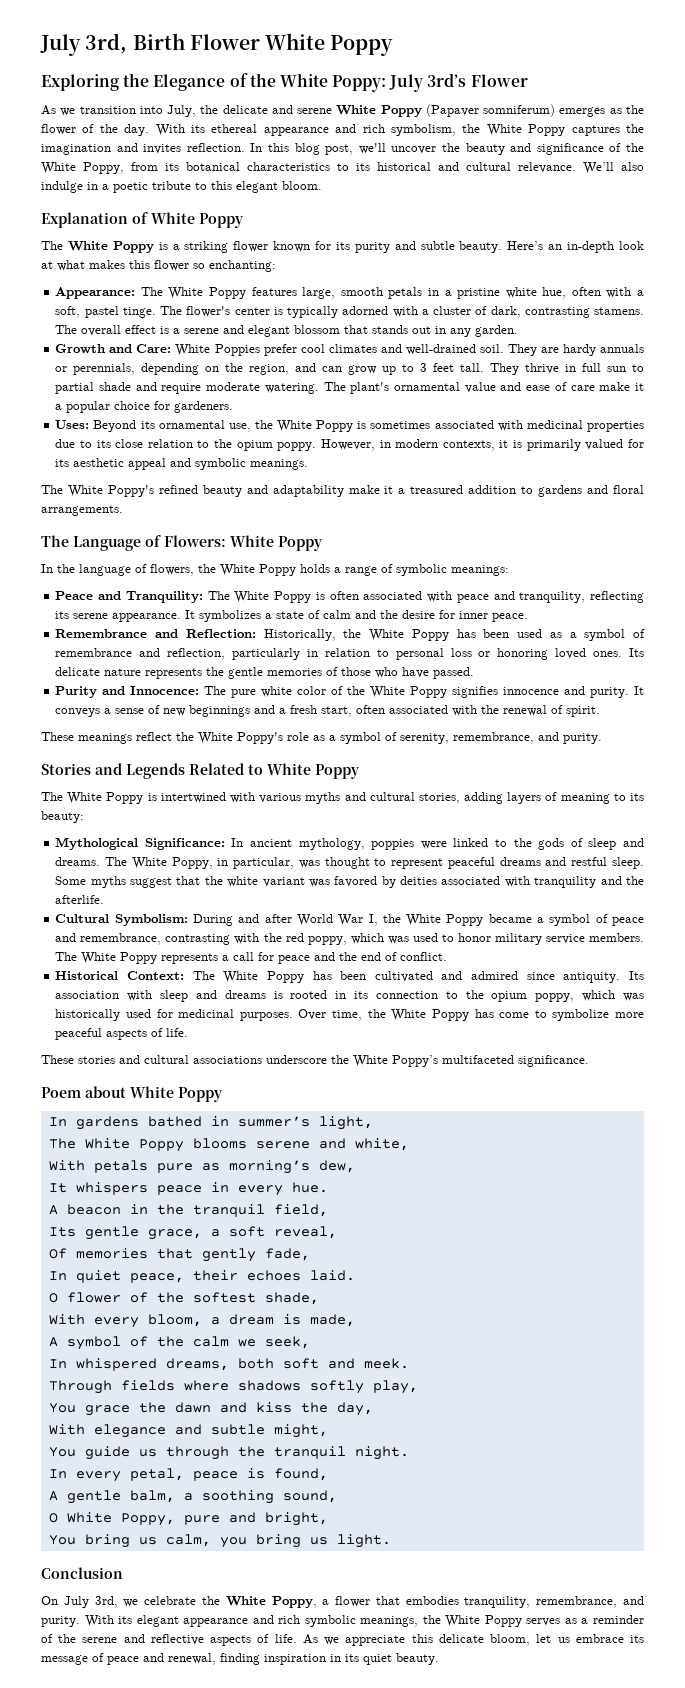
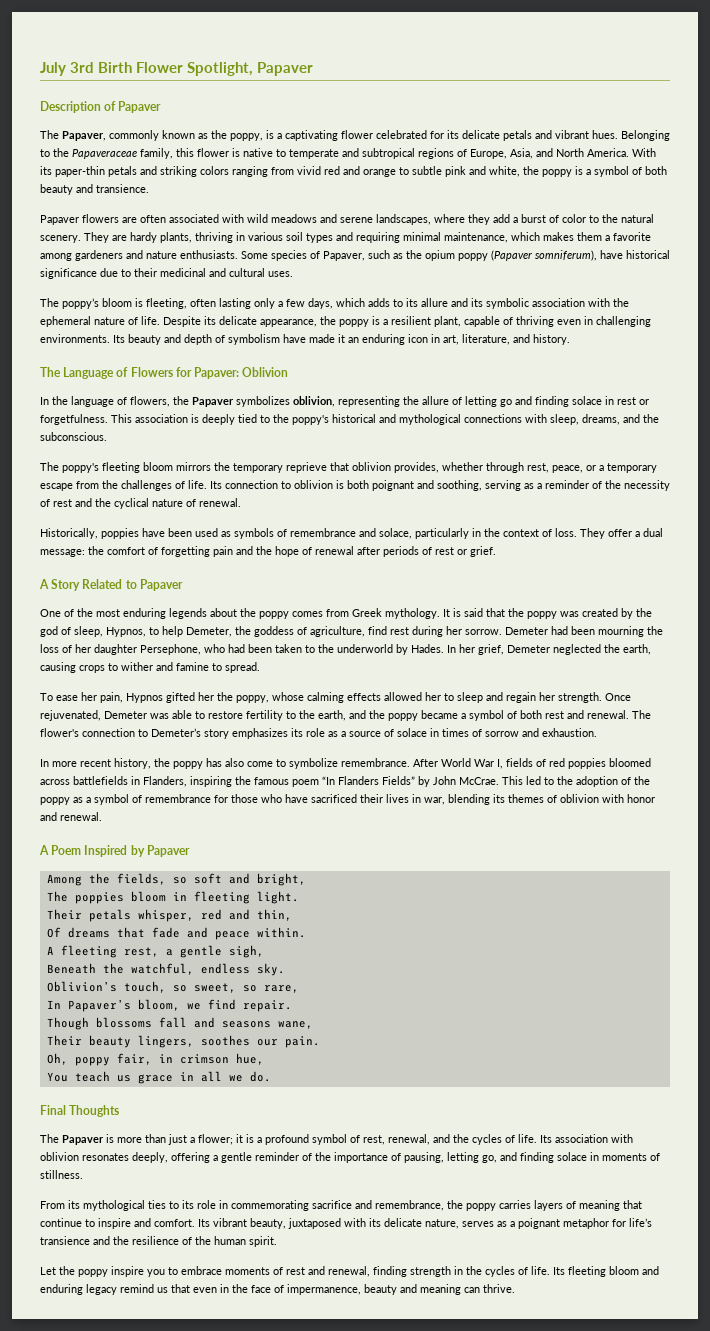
- July 3rd, Birth Flower White Poppy
- Exploring the Elegance of the White Poppy: July 3rd’s Flower
- As we transition into July, the delicate and serene White Poppy (Papaver somniferum) emerges as the flower of the day. With its ethereal appearance and rich symbolism, the White Poppy captures the imagination and invites reflection. In this blog post, we'll uncover the beauty and significance of the White Poppy, from its botanical characteristics to its historical and cultural relevance. We’ll also indulge in a poetic tribute to this elegant bloom.
- Explanation of White Poppy
- The White Poppy is a striking flower known for its purity and subtle beauty. Here’s an in-depth look at what makes this flower so enchanting:
- Appearance: The White Poppy features large, smooth petals in a pristine white hue, often with a soft, pastel tinge. The flower's center is typically adorned with a cluster of dark, contrasting stamens. The overall effect is a serene and elegant blossom that stands out in any garden.
- Growth and Care: White Poppies prefer cool climates and well-drained soil. They are hardy annuals or perennials, depending on the region, and can grow up to 3 feet tall. They thrive in full sun to partial shade and require moderate watering. The plant's ornamental value and ease of care make it a popular choice for gardeners.
- Uses: Beyond its ornamental use, the White Poppy is sometimes associated with medicinal properties due to its close relation to the opium poppy. However, in modern contexts, it is primarily valued for its aesthetic appeal and symbolic meanings.
- The White Poppy's refined beauty and adaptability make it a treasured addition to gardens and floral arrangements.
+ July 3rd Birth Flower Spotlight, Papaver
+ Description of Papaver
+ The Papaver, commonly known as the poppy, is a captivating flower celebrated for its delicate petals and vibrant hues. Belonging to the Papaveraceae family, this flower is native to temperate and subtropical regions of Europe, Asia, and North America. With its paper-thin petals and striking colors ranging from vivid red and orange to subtle pink and white, the poppy is a symbol of both beauty and transience.
+ Papaver flowers are often associated with wild meadows and serene landscapes, where they add a burst of color to the natural scenery. They are hardy plants, thriving in various soil types and requiring minimal maintenance, which makes them a favorite among gardeners and nature enthusiasts. Some species of Papaver, such as the opium poppy (Papaver somniferum), have historical significance due to their medicinal and cultural uses.
+ The poppy’s bloom is fleeting, often lasting only a few days, which adds to its allure and its symbolic association with the ephemeral nature of life. Despite its delicate appearance, the poppy is a resilient plant, capable of thriving even in challenging environments. Its beauty and depth of symbolism have made it an enduring icon in art, literature, and history.
- The Language of Flowers: White Poppy
+ The Language of Flowers for Papaver: Oblivion
- In the language of flowers, the White Poppy holds a range of symbolic meanings:
- Peace and Tranquility: The White Poppy is often associated with peace and tranquility, reflecting its serene appearance. It symbolizes a state of calm and the desire for inner peace.
- Remembrance and Reflection: Historically, the White Poppy has been used as a symbol of remembrance and reflection, particularly in relation to personal loss or honoring loved ones. Its delicate nature represents the gentle memories of those who have passed.
- Purity and Innocence: The pure white color of the White Poppy signifies innocence and purity. It conveys a sense of new beginnings and a fresh start, often associated with the renewal of spirit.
- These meanings reflect the White Poppy's role as a symbol of serenity, remembrance, and purity.
- Stories and Legends Related to White Poppy
- The White Poppy is intertwined with various myths and cultural stories, adding layers of meaning to its beauty:
- Mythological Significance: In ancient mythology, poppies were linked to the gods of sleep and dreams. The White Poppy, in particular, was thought to represent peaceful dreams and restful sleep. Some myths suggest that the white variant was favored by deities associated with tranquility and the afterlife.
- Cultural Symbolism: During and after World War I, the White Poppy became a symbol of peace and remembrance, contrasting with the red poppy, which was used to honor military service members. The White Poppy represents a call for peace and the end of conflict.
- Historical Context: The White Poppy has been cultivated and admired since antiquity. Its association with sleep and dreams is rooted in its connection to the opium poppy, which was historically used for medicinal purposes. Over time, the White Poppy has come to symbolize more peaceful aspects of life.
- These stories and cultural associations underscore the White Poppy’s multifaceted significance.
- Poem about White Poppy
- In gardens bathed in summer’s light,
- The White Poppy blooms serene and white,
- With petals pure as morning’s dew,
- It whispers peace in every hue.
- A beacon in the tranquil field,
- Its gentle grace, a soft reveal,
- Of memories that gently fade,
- In quiet peace, their echoes laid.
- O flower of the softest shade,
- With every bloom, a dream is made,
- A symbol of the calm we seek,
- In whispered dreams, both soft and meek.
- Through fields where shadows softly play,
- You grace the dawn and kiss the day,
- With elegance and subtle might,
- You guide us through the tranquil night.
- In every petal, peace is found,
- A gentle balm, a soothing sound,
- O White Poppy, pure and bright,
- You bring us calm, you bring us light.
- Conclusion
- On July 3rd, we celebrate the White Poppy, a flower that embodies tranquility, remembrance, and purity. With its elegant appearance and rich symbolic meanings, the White Poppy serves as a reminder of the serene and reflective aspects of life. As we appreciate this delicate bloom, let us embrace its message of peace and renewal, finding inspiration in its quiet beauty.
+ In the language of flowers, the Papaver symbolizes oblivion, representing the allure of letting go and finding solace in rest or forgetfulness. This association is deeply tied to the poppy's historical and mythological connections with sleep, dreams, and the subconscious.
+ The poppy's fleeting bloom mirrors the temporary reprieve that oblivion provides, whether through rest, peace, or a temporary escape from the challenges of life. Its connection to oblivion is both poignant and soothing, serving as a reminder of the necessity of rest and the cyclical nature of renewal.
+ Historically, poppies have been used as symbols of remembrance and solace, particularly in the context of loss. They offer a dual message: the comfort of forgetting pain and the hope of renewal after periods of rest or grief.
+ A Story Related to Papaver
+ One of the most enduring legends about the poppy comes from Greek mythology. It is said that the poppy was created by the god of sleep, Hypnos, to help Demeter, the goddess of agriculture, find rest during her sorrow. Demeter had been mourning the loss of her daughter Persephone, who had been taken to the underworld by Hades. In her grief, Demeter neglected the earth, causing crops to wither and famine to spread.
+ To ease her pain, Hypnos gifted her the poppy, whose calming effects allowed her to sleep and regain her strength. Once rejuvenated, Demeter was able to restore fertility to the earth, and the poppy became a symbol of both rest and renewal. The flower's connection to Demeter’s story emphasizes its role as a source of solace in times of sorrow and exhaustion.
+ In more recent history, the poppy has also come to symbolize remembrance. After World War I, fields of red poppies bloomed across battlefields in Flanders, inspiring the famous poem “In Flanders Fields” by John McCrae. This led to the adoption of the poppy as a symbol of remembrance for those who have sacrificed their lives in war, blending its themes of oblivion with honor and renewal.
+ A Poem Inspired by Papaver
+ Among the fields, so soft and bright,
+ The poppies bloom in fleeting light.
+ Their petals whisper, red and thin,
+ Of dreams that fade and peace within.
+ A fleeting rest, a gentle sigh,
+ Beneath the watchful, endless sky.
+ Oblivion’s touch, so sweet, so rare,
+ In Papaver’s bloom, we find repair.
+ Though blossoms fall and seasons wane,
+ Their beauty lingers, soothes our pain.
+ Oh, poppy fair, in crimson hue,
+ You teach us grace in all we do.
+ Final Thoughts
+ The Papaver is more than just a flower; it is a profound symbol of rest, renewal, and the cycles of life. Its association with oblivion resonates deeply, offering a gentle reminder of the importance of pausing, letting go, and finding solace in moments of stillness.
+ From its mythological ties to its role in commemorating sacrifice and remembrance, the poppy carries layers of meaning that continue to inspire and comfort. Its vibrant beauty, juxtaposed with its delicate nature, serves as a poignant metaphor for life’s transience and the resilience of the human spirit.
+ Let the poppy inspire you to embrace moments of rest and renewal, finding strength in the cycles of life. Its fleeting bloom and enduring legacy remind us that even in the face of impermanence, beauty and meaning can thrive.

